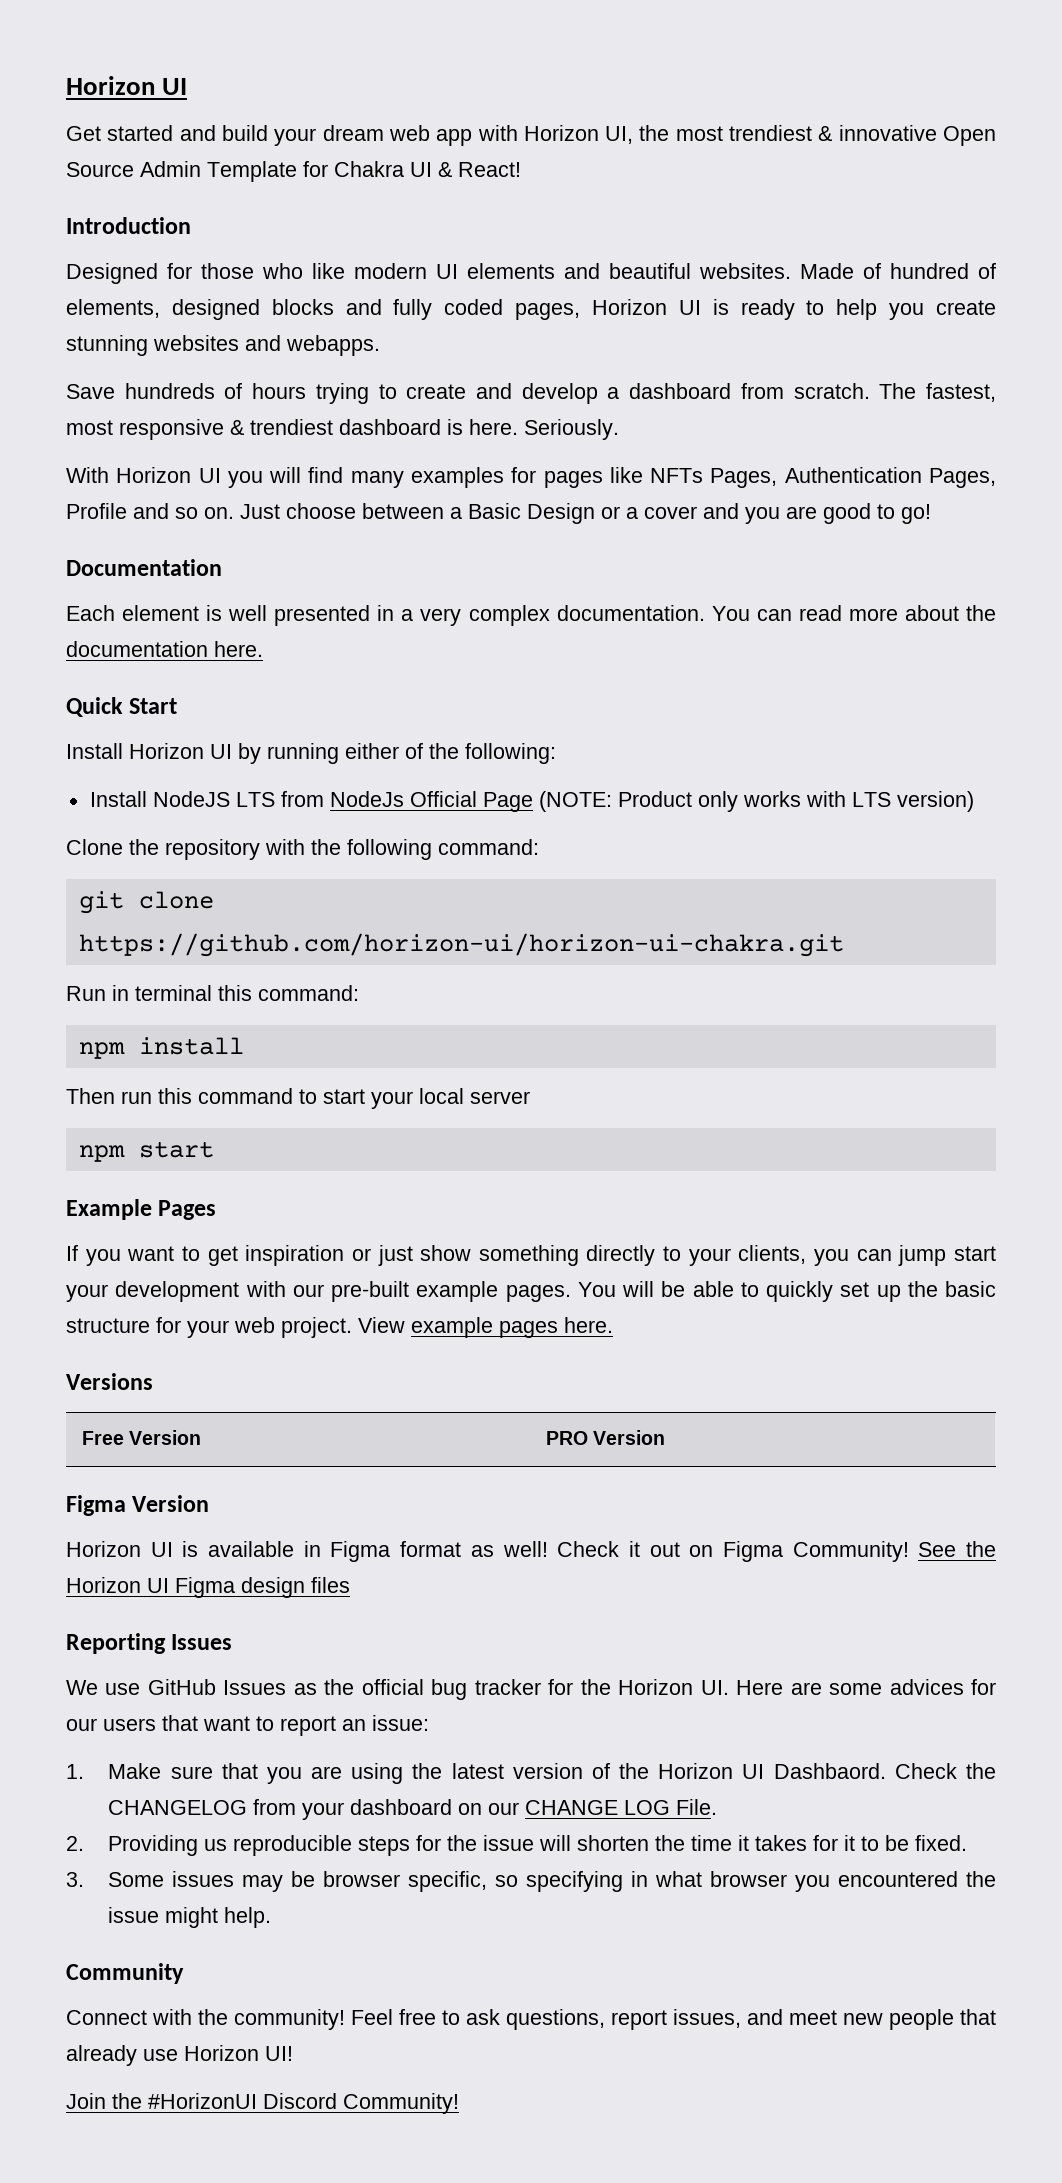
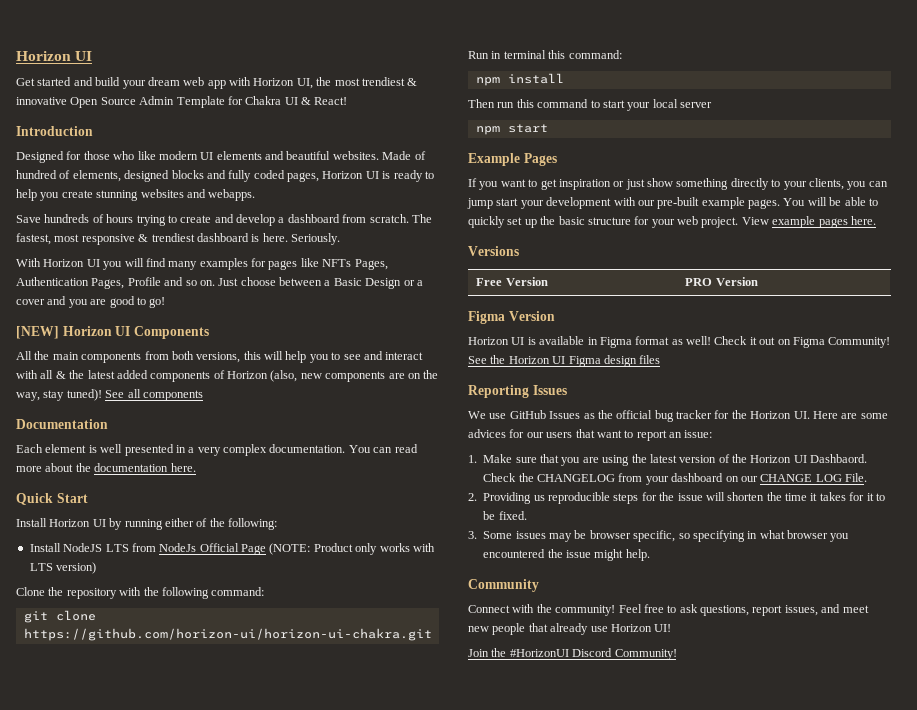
+ [NEW] Horizon UI Components
+ All the main components from both versions, this will help you to see and interact with all & the latest added components of Horizon (also, new components are on the way, stay tuned)! See all components

